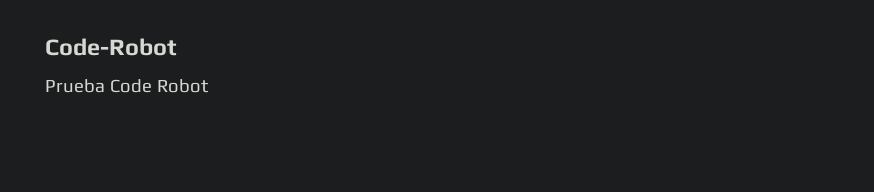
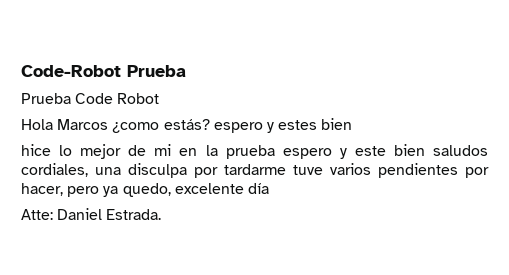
- Code-Robot
+ Code-Robot Prueba
+ Hola Marcos ¿como estás? espero y estes bien
+ hice lo mejor de mi en la prueba espero y este bien saludos cordiales, una disculpa por tardarme tuve varios pendientes por hacer, pero ya quedo, excelente día
+ Atte: Daniel Estrada.

